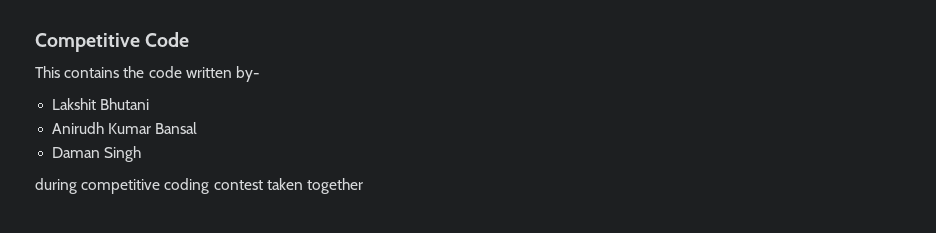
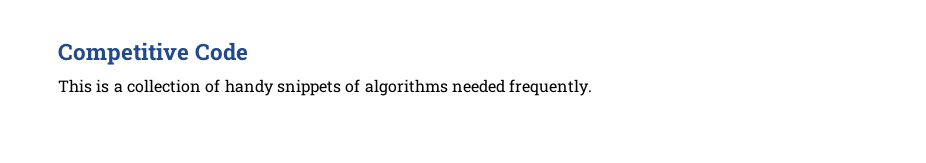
- This contains the code written by-
- Lakshit Bhutani
- Anirudh Kumar Bansal
- Daman Singh
- during competitive coding contest taken together
+ This is a collection of handy snippets of algorithms needed frequently.

